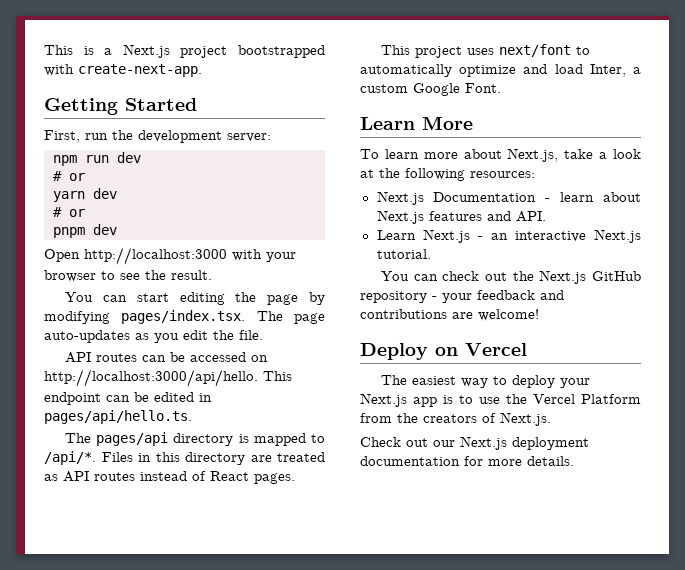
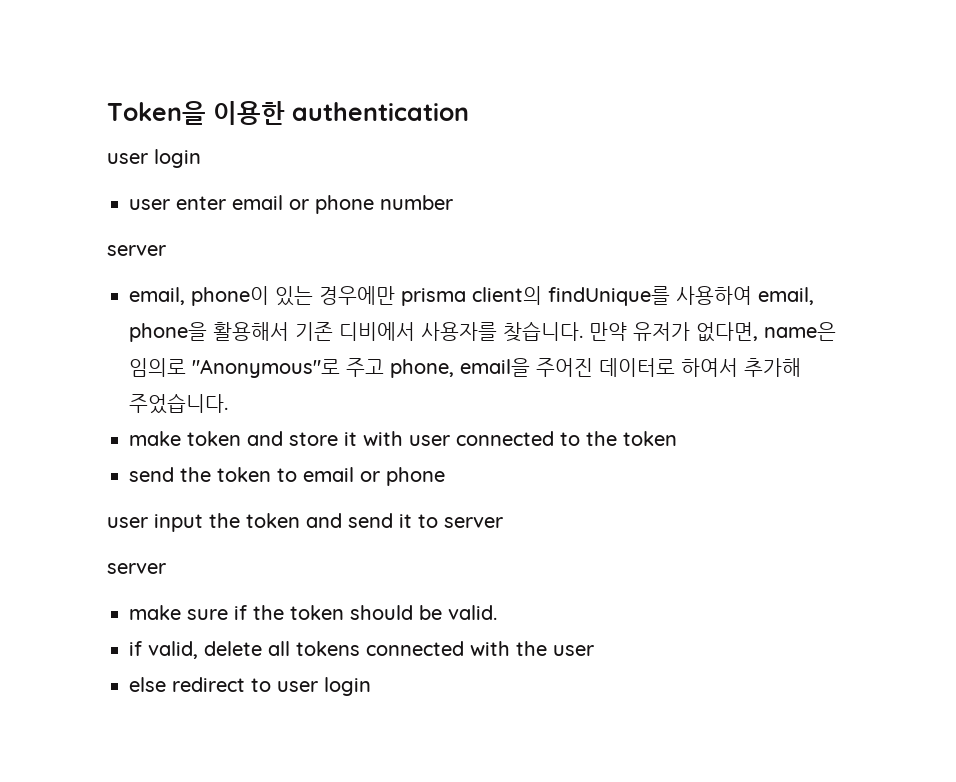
- This is a Next.js project bootstrapped with create-next-app.
- Getting Started
- First, run the development server:
- npm run dev
- # or
- yarn dev
- # or
- pnpm dev
- Open http://localhost:3000 with your browser to see the result.
- You can start editing the page by modifying pages/index.tsx. The page auto-updates as you edit the file.
- API routes can be accessed on http://localhost:3000/api/hello. This endpoint can be edited in pages/api/hello.ts.
- The pages/api directory is mapped to /api/*. Files in this directory are treated as API routes instead of React pages.
- This project uses next/font to automatically optimize and load Inter, a custom Google Font.
- Learn More
- To learn more about Next.js, take a look at the following resources:
- Next.js Documentation - learn about Next.js features and API.
- Learn Next.js - an interactive Next.js tutorial.
- You can check out the Next.js GitHub repository - your feedback and contributions are welcome!
- Deploy on Vercel
- The easiest way to deploy your Next.js app is to use the Vercel Platform from the creators of Next.js.
- Check out our Next.js deployment documentation for more details.
+ Token을 이용한 authentication
+ user login
+ user enter email or phone number
+ server
+ email, phone이 있는 경우에만 prisma client의 findUnique를 사용하여 email, phone을 활용해서 기존 디비에서 사용자를 찾습니다. 만약 유저가 없다면, name은 임의로 "Anonymous"로 주고 phone, email을 주어진 데이터로 하여서 추가해 주었습니다.
+ make token and store it with user connected to the token
+ send the token to email or phone
+ user input the token and send it to server
+ server
+ make sure if the token should be valid.
+ if valid, delete all tokens connected with the user
+ else redirect to user login

